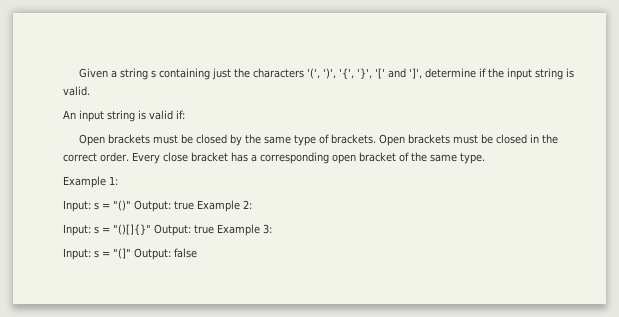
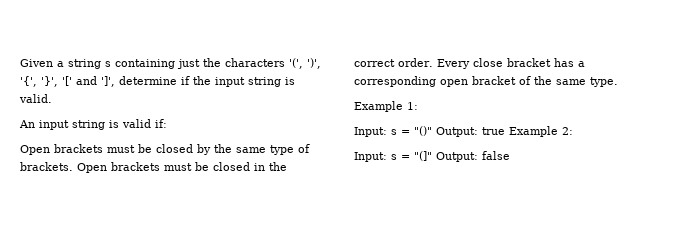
- Input: s = "()[]{}" Output: true Example 3:

